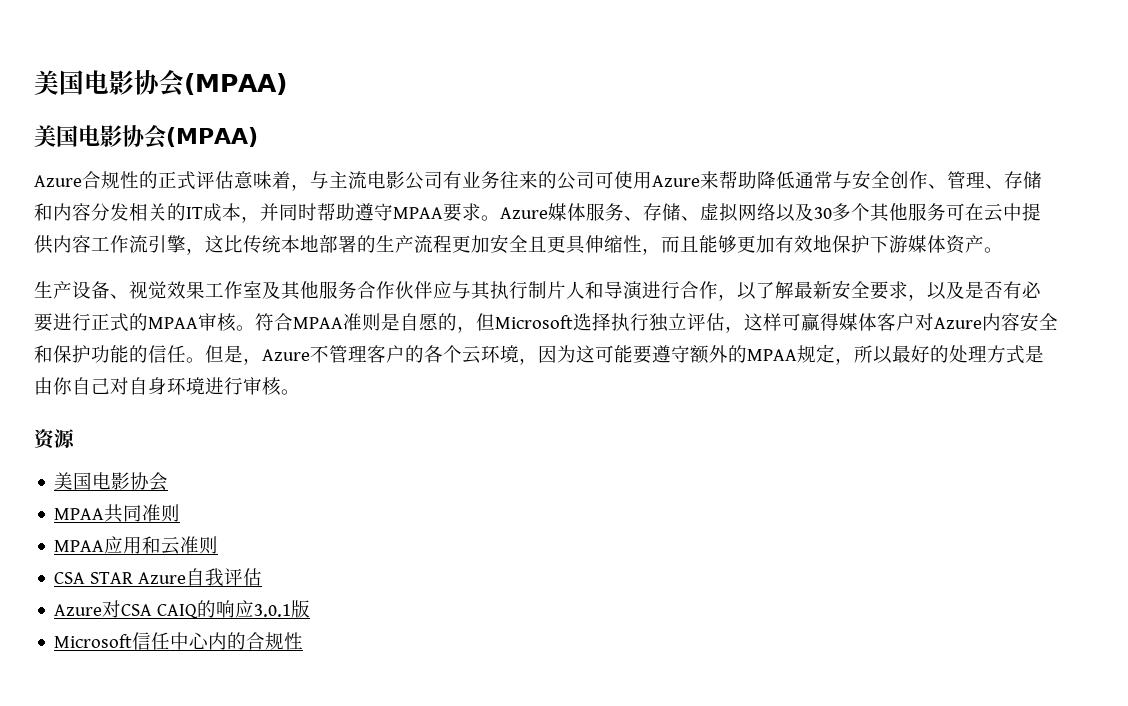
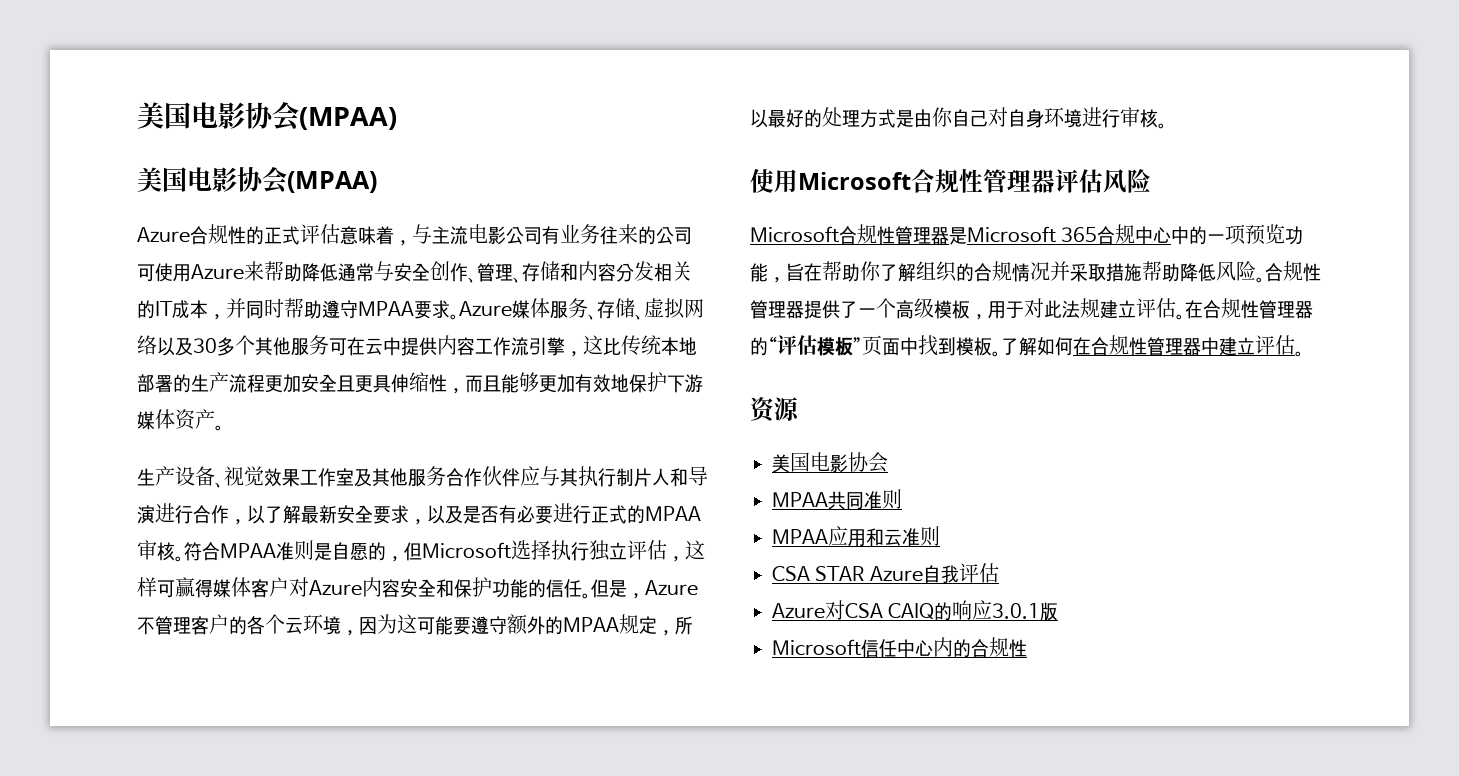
+ 使用Microsoft合规性管理器评估风险
+ Microsoft合规性管理器是Microsoft 365合规中心中的一项预览功能，旨在帮助你了解组织的合规情况并采取措施帮助降低风险。合规性管理器提供了一个高级模板，用于对此法规建立评估。在合规性管理器的“评估模板”页面中找到模板。了解如何在合规性管理器中建立评估。

